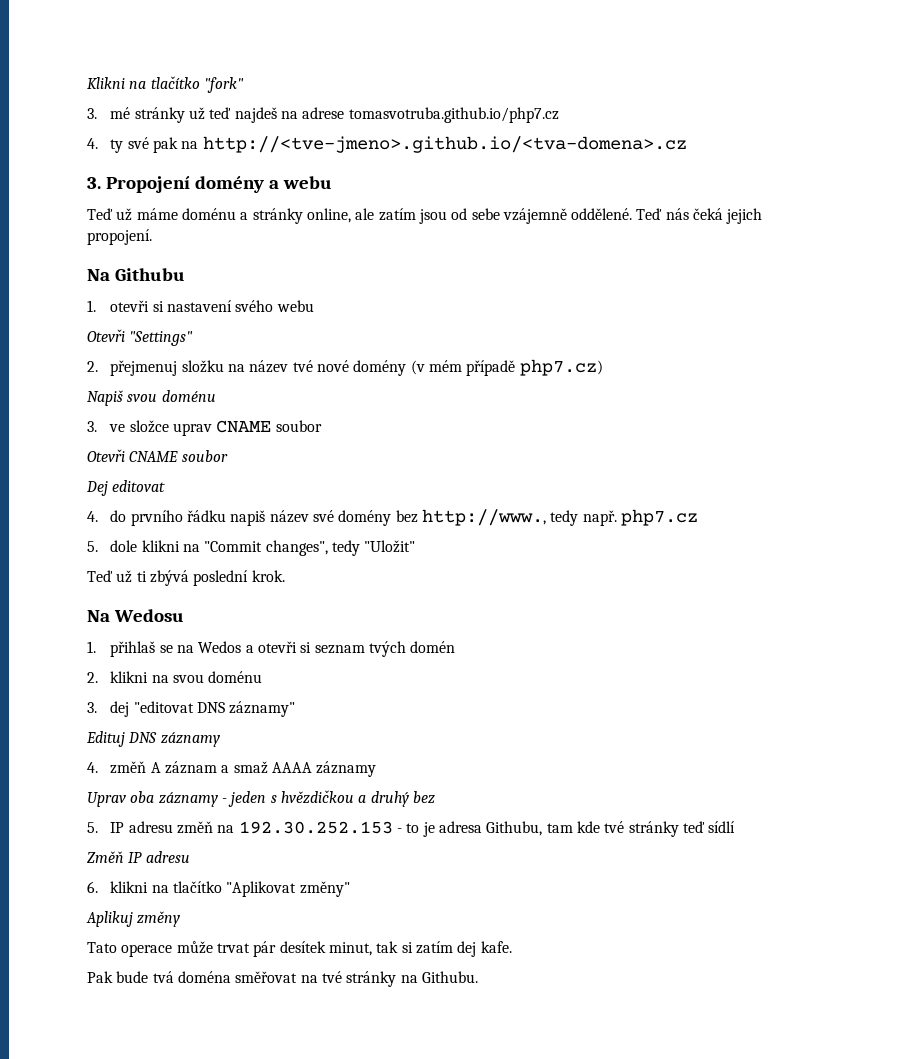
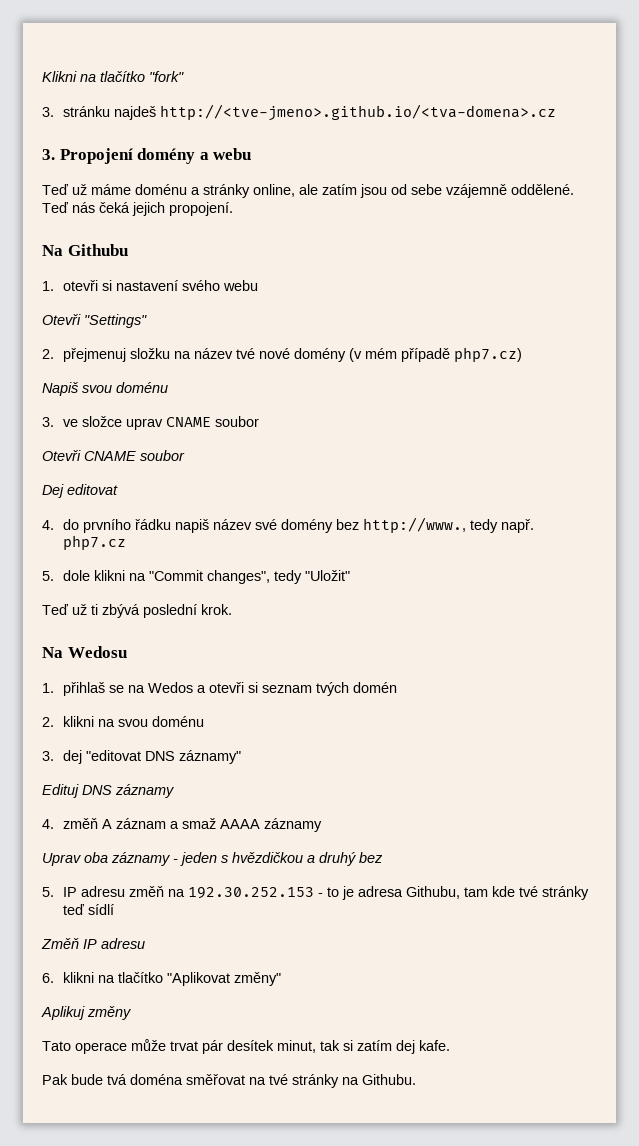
- 3. mé stránky už teď najdeš na adrese tomasvotruba.github.io/php7.cz
- 4. ty své pak na http://<tve-jmeno>.github.io/<tva-domena>.cz
+ 3. stránku najdeš http://<tve-jmeno>.github.io/<tva-domena>.cz

